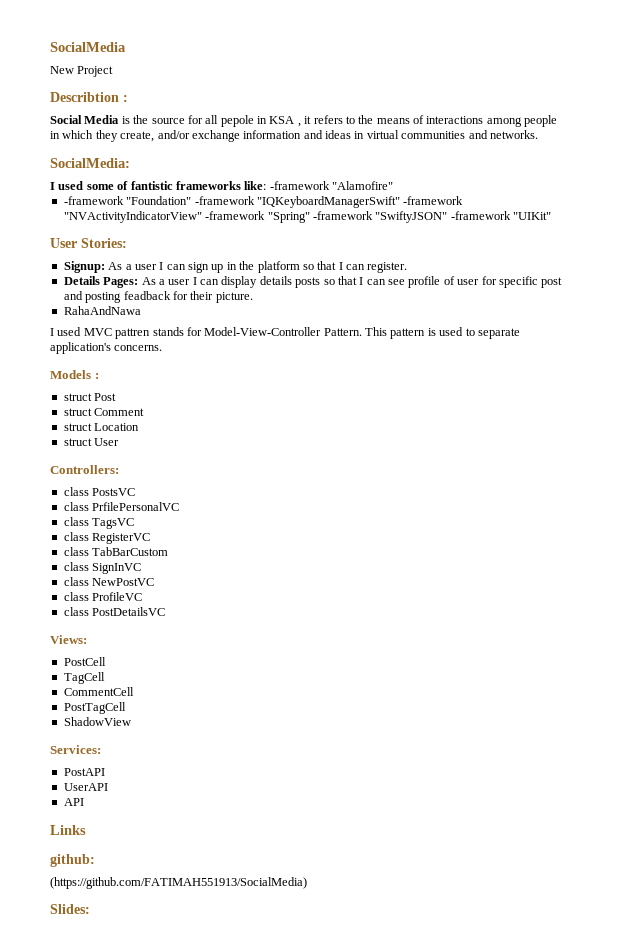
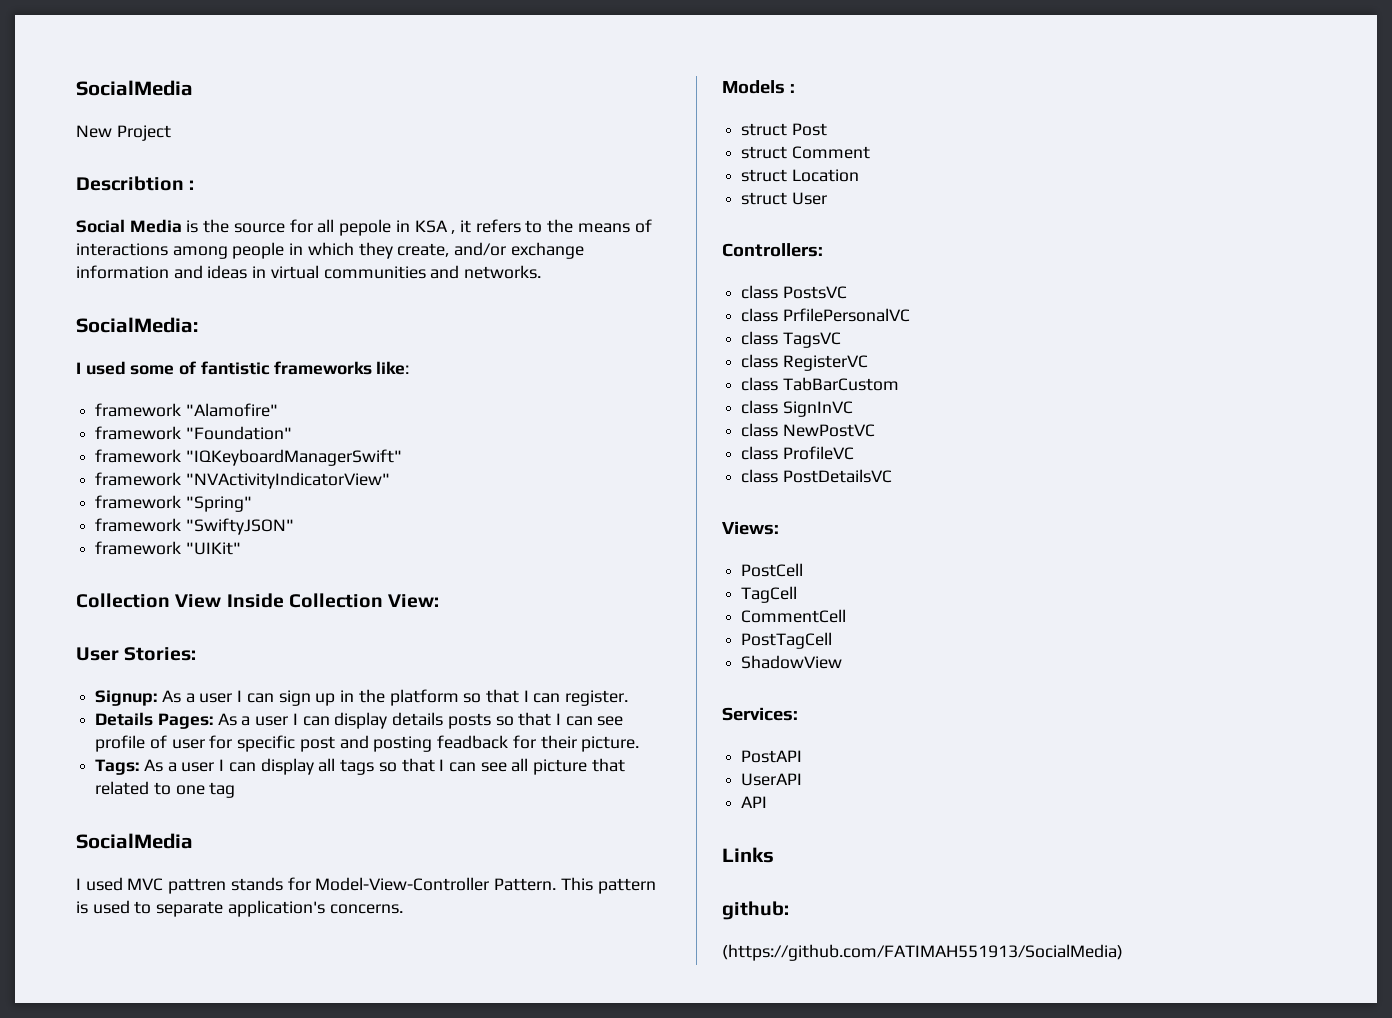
- I used some of fantistic frameworks like: -framework "Alamofire"
+ I used some of fantistic frameworks like:
+ framework "Alamofire"
- -framework "Foundation" -framework "IQKeyboardManagerSwift" -framework "NVActivityIndicatorView" -framework "Spring" -framework "SwiftyJSON" -framework "UIKit"
+ framework "Foundation"
+ framework "IQKeyboardManagerSwift"
+ framework "NVActivityIndicatorView"
+ framework "Spring"
+ framework "SwiftyJSON"
+ framework "UIKit"
+ Collection View Inside Collection View:
- RahaAndNawa
+ Tags: As a user I can display all tags so that I can see all picture that related to one tag
+ SocialMedia
- Slides:

